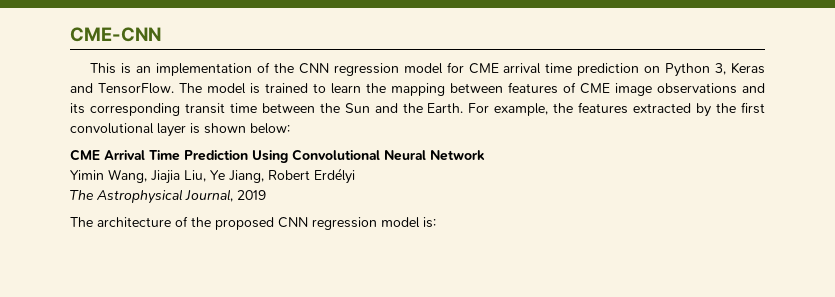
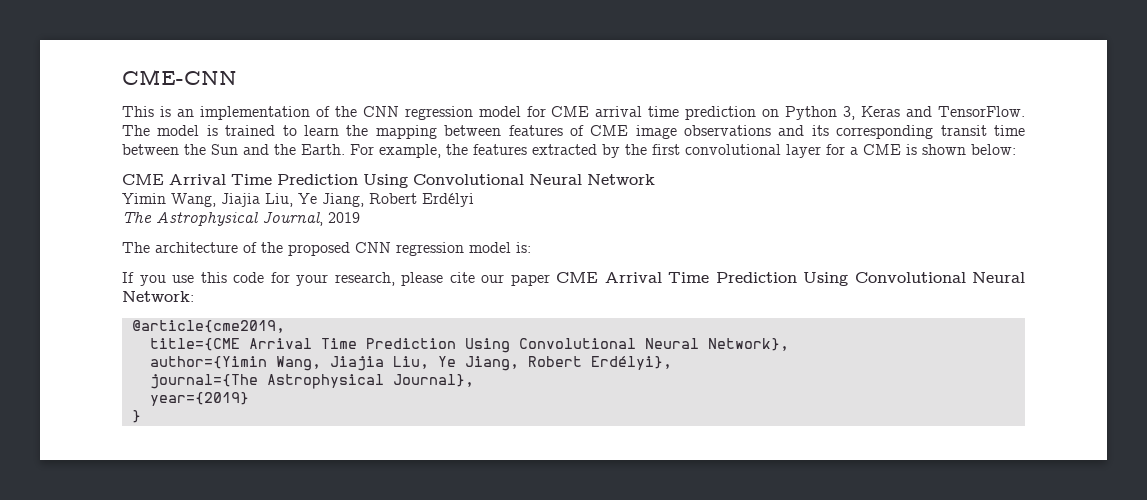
- For example, the features extracted by the first convolutional layer is shown below:
+ For example, the features extracted by the first convolutional layer for a CME is shown below:
+ If you use this code for your research, please cite our paper CME Arrival Time Prediction Using Convolutional Neural Network:
+ @article{cme2019,
+ title={CME Arrival Time Prediction Using Convolutional Neural Network},
+ author={Yimin Wang, Jiajia Liu, Ye Jiang, Robert Erdélyi},
+ journal={The Astrophysical Journal},
+ year={2019}
+ }

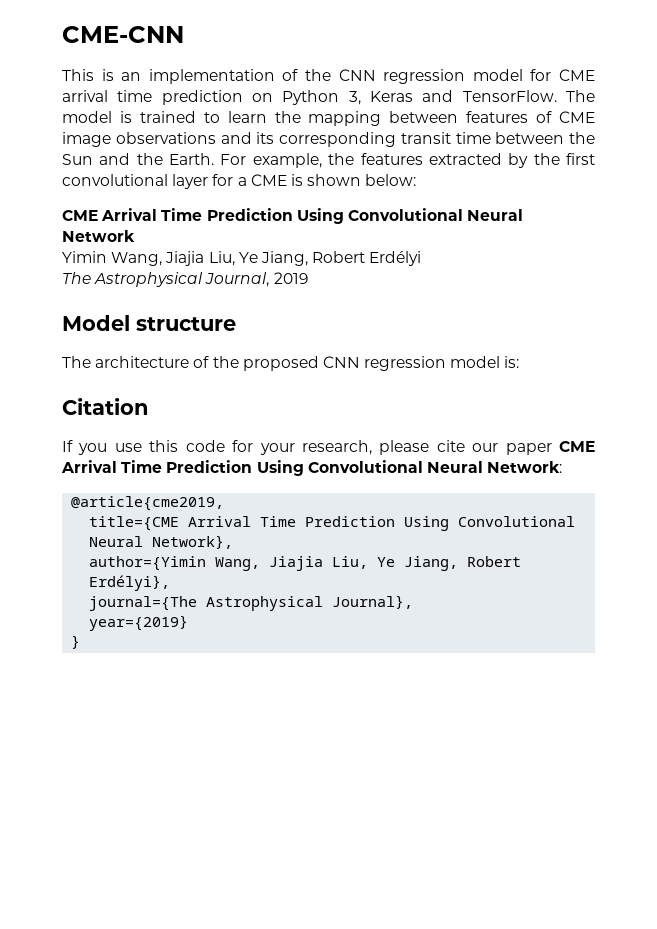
+ Model structure
+ Citation

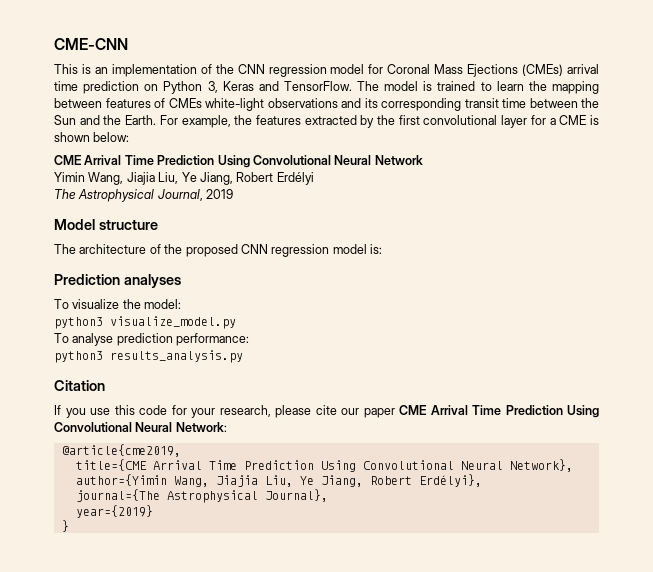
- This is an implementation of the CNN regression model for CME arrival time prediction on Python 3, Keras and TensorFlow.
+ This is an implementation of the CNN regression model for Coronal Mass Ejections (CMEs) arrival time prediction on Python 3, Keras and TensorFlow.
- The model is trained to learn the mapping between features of CME image observations and its corresponding transit time between the Sun and the Earth.
+ The model is trained to learn the mapping between features of CMEs white-light observations and its corresponding transit time between the Sun and the Earth.
+ Prediction analyses
+ To visualize the model:
+ python3 visualize_model.py
+ To analyse prediction performance:
+ python3 results_analysis.py

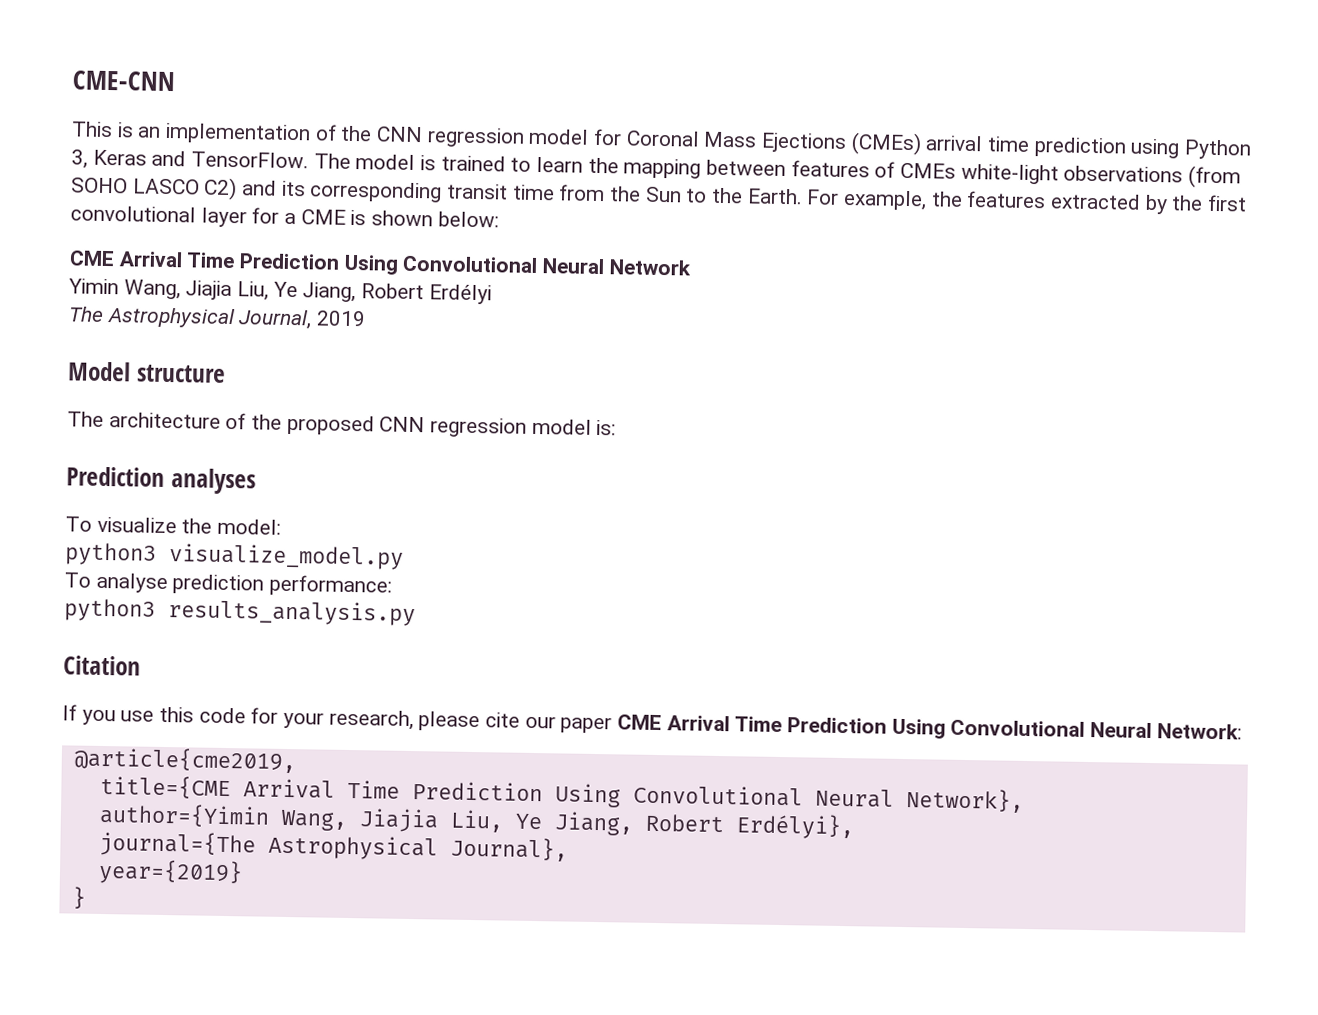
- This is an implementation of the CNN regression model for Coronal Mass Ejections (CMEs) arrival time prediction on Python 3, Keras and TensorFlow.
+ This is an implementation of the CNN regression model for Coronal Mass Ejections (CMEs) arrival time prediction using Python 3, Keras and TensorFlow.
- The model is trained to learn the mapping between features of CMEs white-light observations and its corresponding transit time between the Sun and the Earth.
+ The model is trained to learn the mapping between features of CMEs white-light observations (from SOHO LASCO C2) and its corresponding transit time from the Sun to the Earth.

